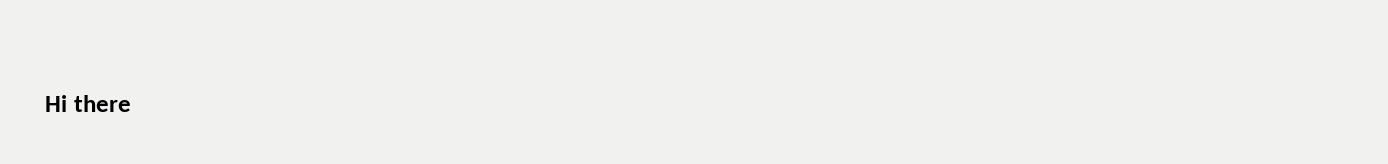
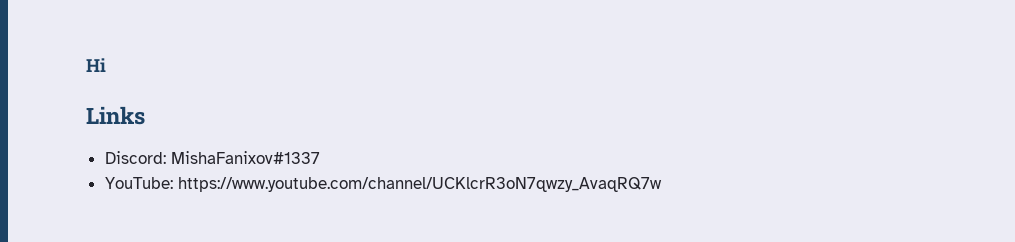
- Hi there
+ Hi
+ Links
+ Discord: MishaFanixov#1337
+ YouTube: https://www.youtube.com/channel/UCKlcrR3oN7qwzy_AvaqRQ7w

